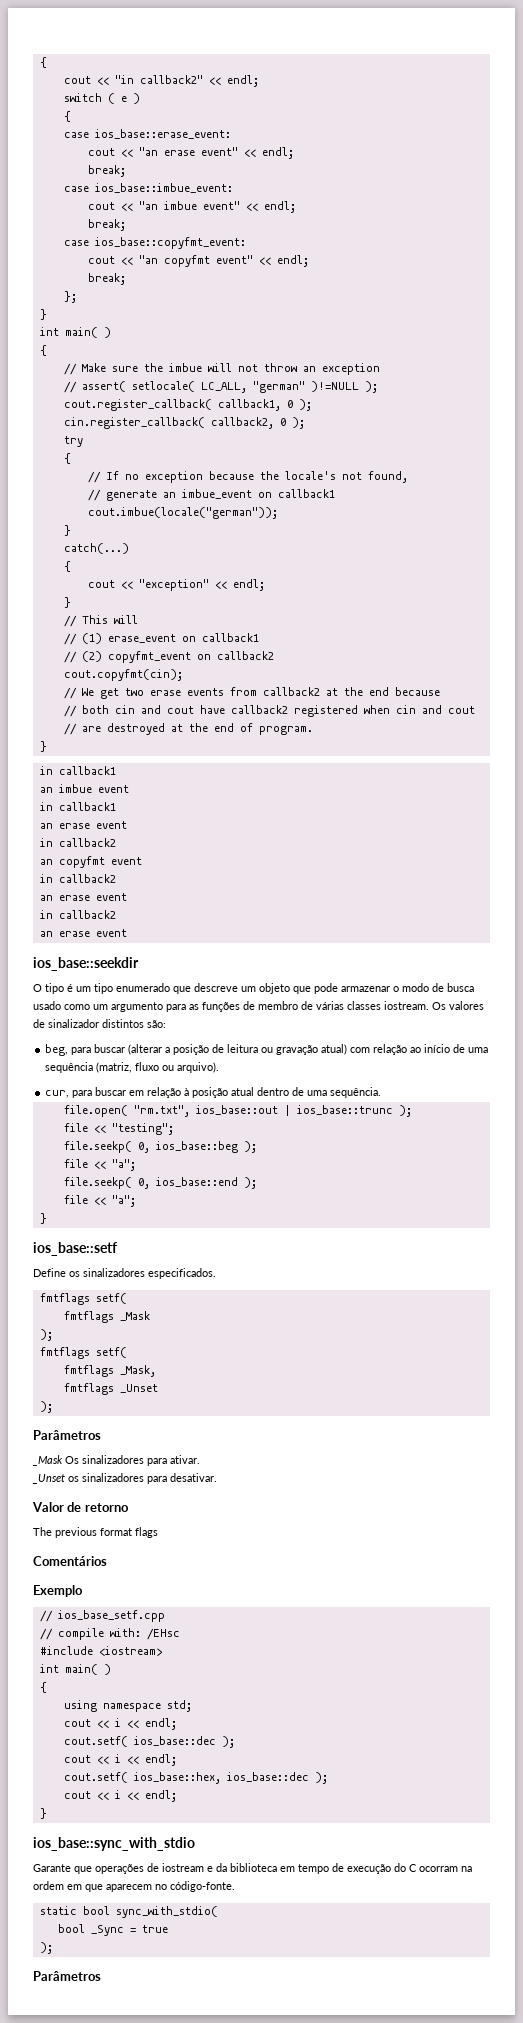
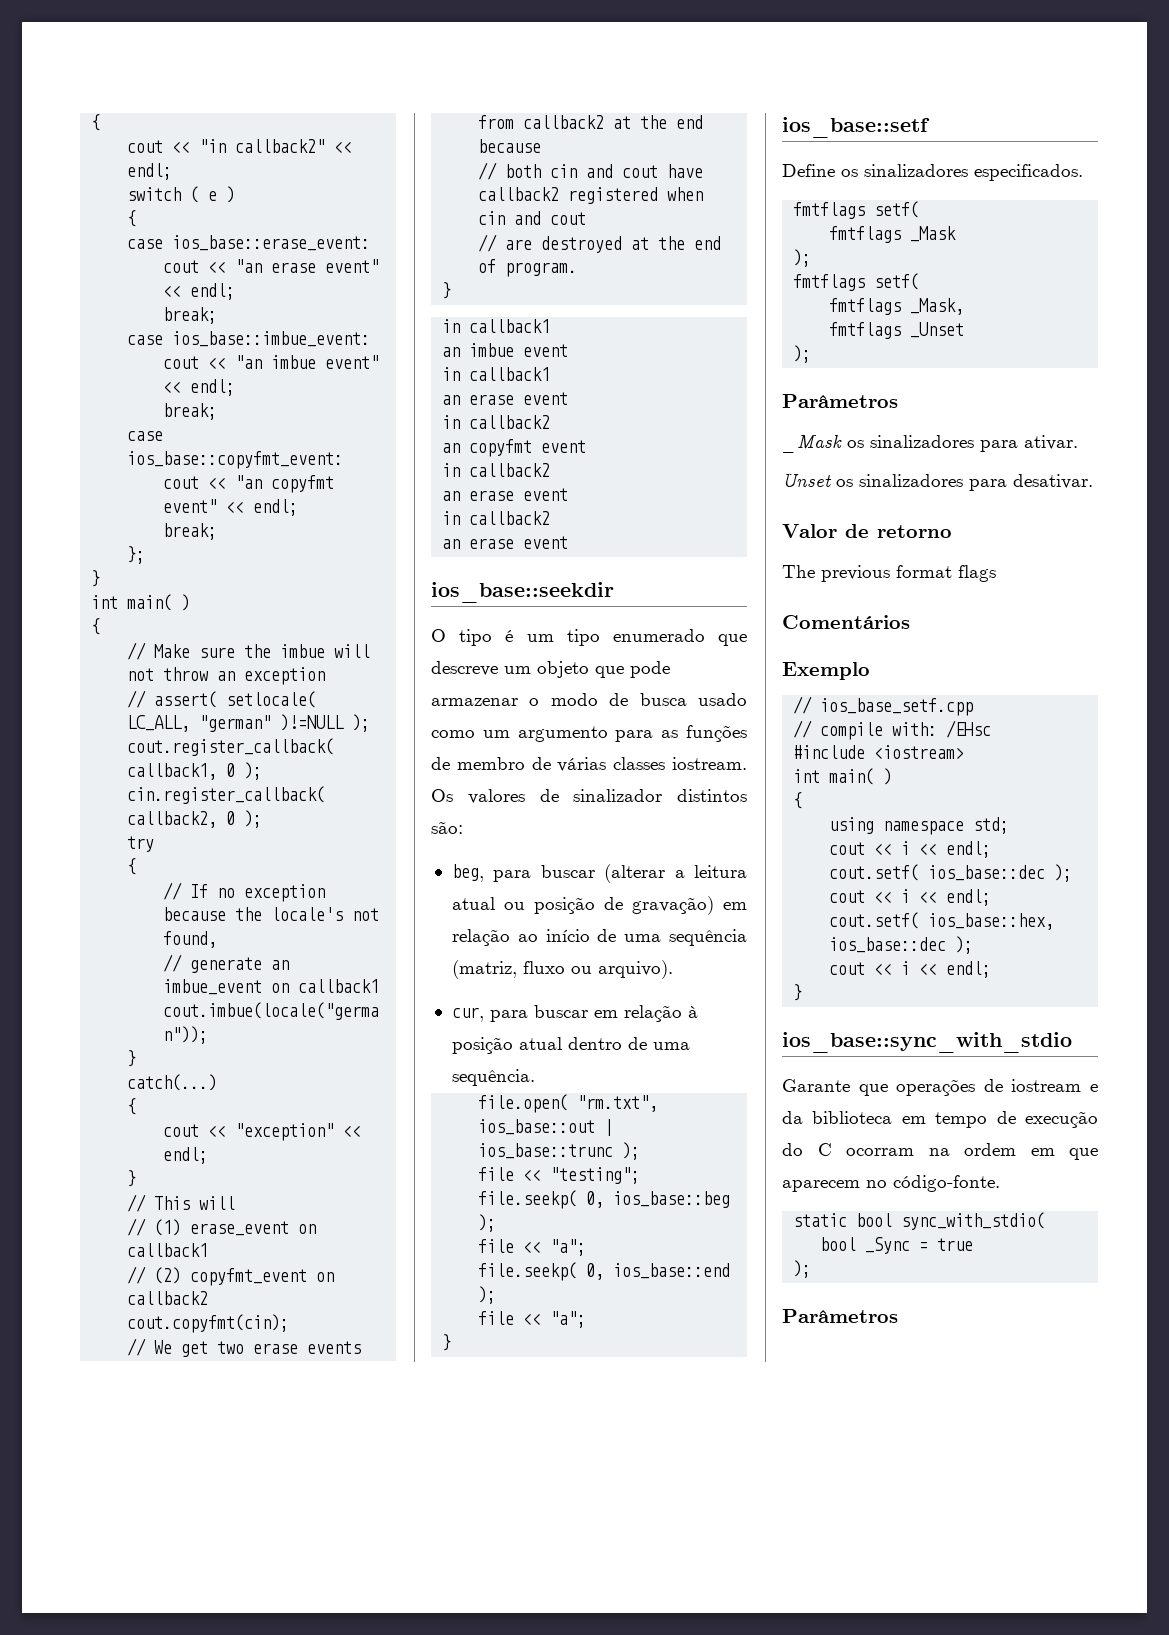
- beg, para buscar (alterar a posição de leitura ou gravação atual) com relação ao início de uma sequência (matriz, fluxo ou arquivo).
+ beg, para buscar (alterar a leitura atual ou posição de gravação) em relação ao início de uma sequência (matriz, fluxo ou arquivo).
- _Mask Os sinalizadores para ativar.
+ _Mask os sinalizadores para ativar.
- _Unset os sinalizadores para desativar.
+ Unset os sinalizadores para desativar.

